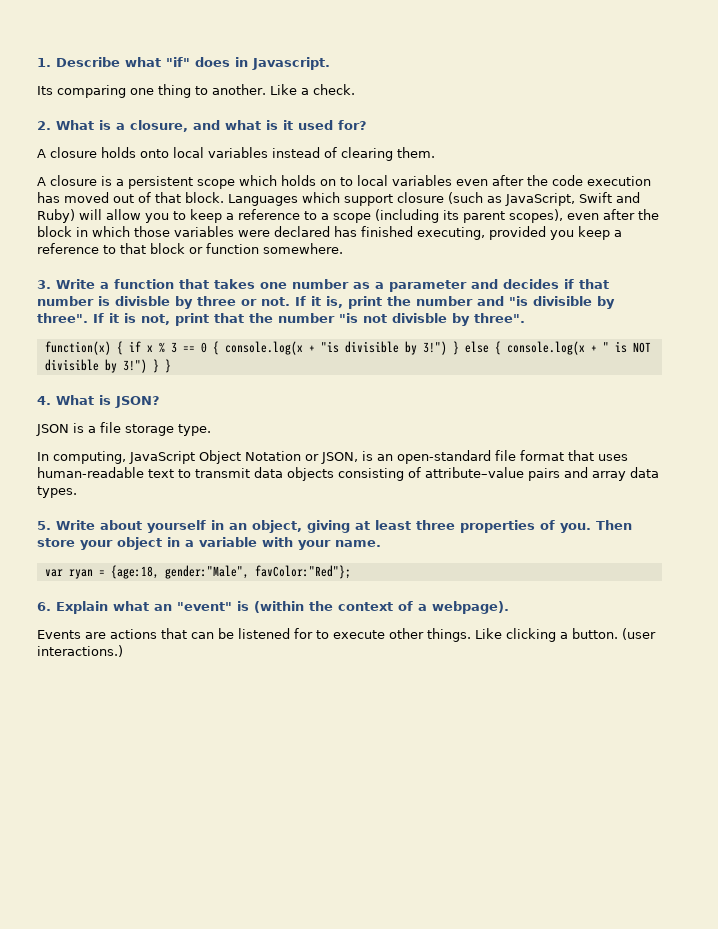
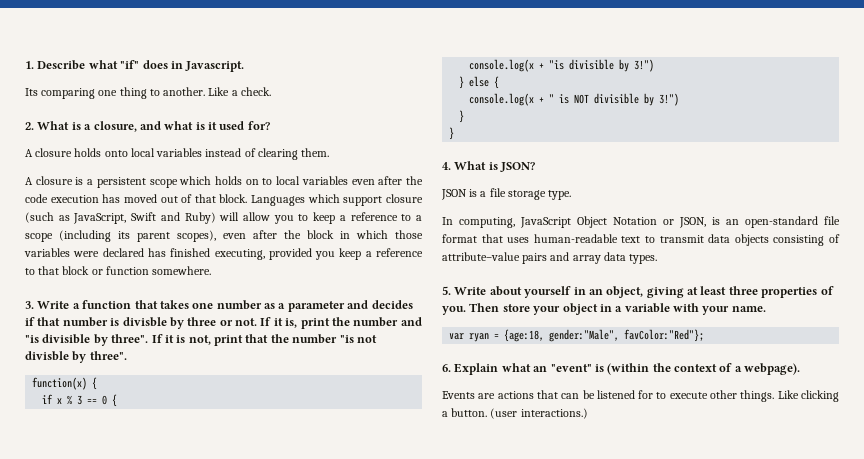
- function(x) { if x % 3 == 0 { console.log(x + "is divisible by 3!") } else { console.log(x + " is NOT divisible by 3!") } }
+ function(x) {
+ if x % 3 == 0 {
+ console.log(x + "is divisible by 3!")
+ } else {
+ console.log(x + " is NOT divisible by 3!")
+ }
+ }

